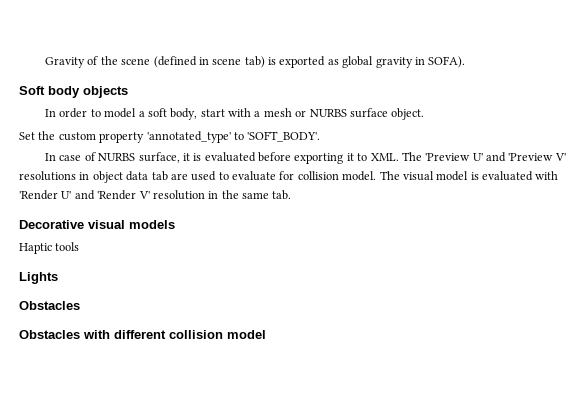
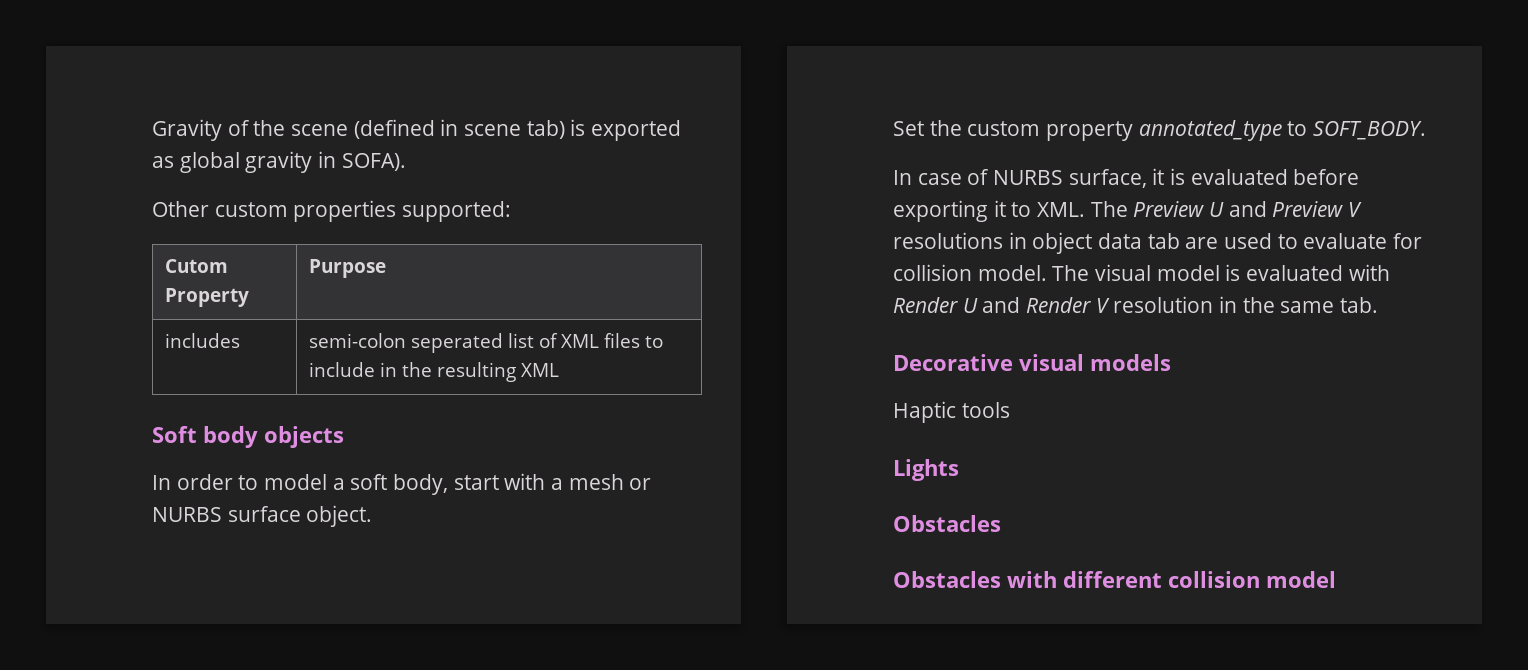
+ Other custom properties supported:
+ Cutom Property | Purpose
+ includes | semi-colon seperated list of XML files to include in the resulting XML
- Set the custom property 'annotated_type' to 'SOFT_BODY'.
+ Set the custom property annotated_type to SOFT_BODY.
- In case of NURBS surface, it is evaluated before exporting it to XML. The 'Preview U' and 'Preview V' resolutions in object data tab are used to evaluate for collision model.
+ In case of NURBS surface, it is evaluated before exporting it to XML. The Preview U and Preview V resolutions in object data tab are used to evaluate for collision model.
- The visual model is evaluated with 'Render U' and 'Render V' resolution in the same tab.
+ The visual model is evaluated with Render U and Render V resolution in the same tab.

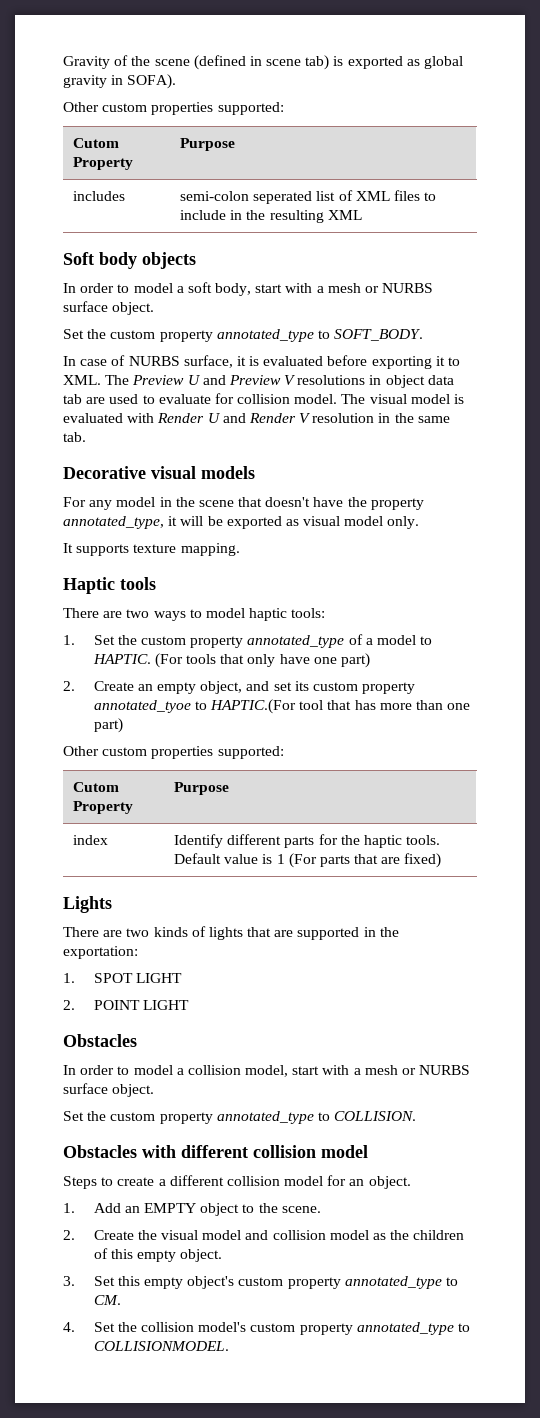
+ For any model in the scene that doesn't have the property annotated_type, it will be exported as visual model only.
+ It supports texture mapping.
  Haptic tools
+ There are two ways to model haptic tools:
+ 1. Set the custom property annotated_type of a model to HAPTIC. (For tools that only have one part)
+ 2. Create an empty object, and set its custom property annotated_tyoe to HAPTIC.(For tool that has more than one part)
+ Other custom properties supported:
+ Cutom Property | Purpose
+ index | Identify different parts for the haptic tools. Default value is 1 (For parts that are fixed)
  Lights
+ There are two kinds of lights that are supported in the exportation:
+ 1. SPOT LIGHT
+ 2. POINT LIGHT
  Obstacles
+ In order to model a collision model, start with a mesh or NURBS surface object.
+ Set the custom property annotated_type to COLLISION.
+ Steps to create a different collision model for an object.
+ 1. Add an EMPTY object to the scene.
+ 2. Create the visual model and collision model as the children of this empty object.
+ 3. Set this empty object's custom property annotated_type to CM.
+ 4. Set the collision model's custom property annotated_type to COLLISIONMODEL.

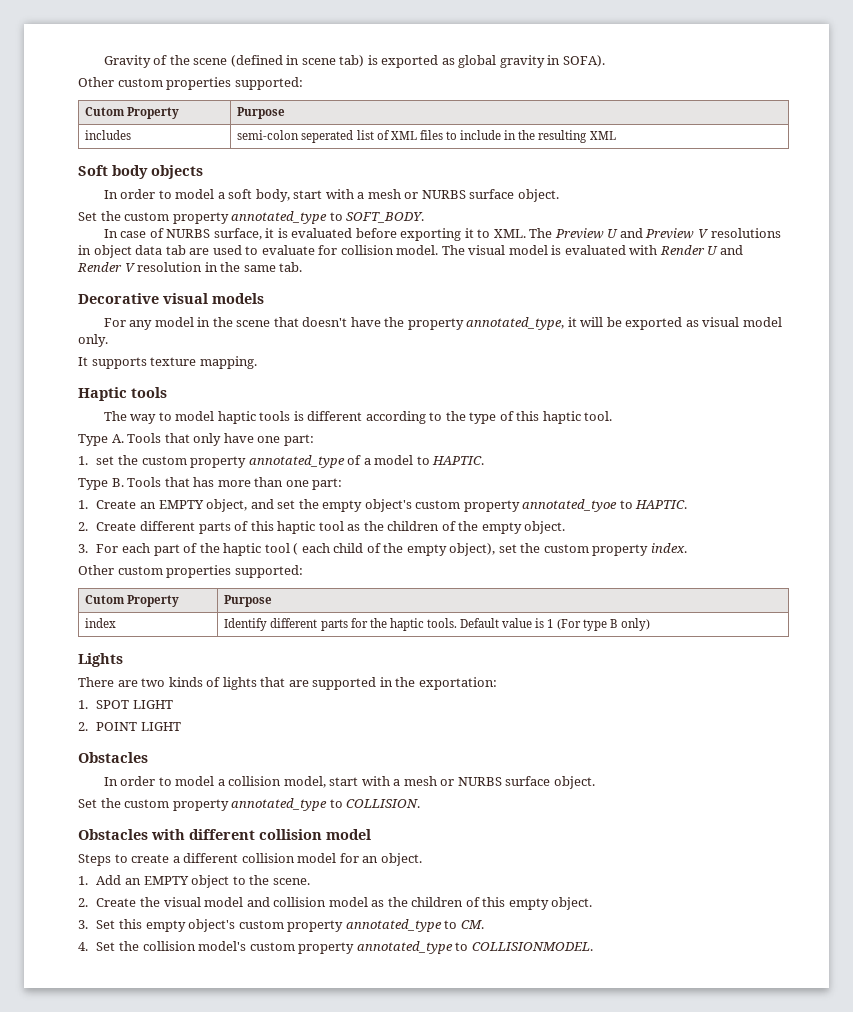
- There are two ways to model haptic tools:
- 1. Set the custom property annotated_type of a model to HAPTIC. (For tools that only have one part)
- 2. Create an empty object, and set its custom property annotated_tyoe to HAPTIC.(For tool that has more than one part)
+ The way to model haptic tools is different according to the type of this haptic tool.
+ Type A. Tools that only have one part:
+ 1. set the custom property annotated_type of a model to HAPTIC.
+ Type B. Tools that has more than one part:
+ 1. Create an EMPTY object, and set the empty object's custom property annotated_tyoe to HAPTIC.
+ 2. Create different parts of this haptic tool as the children of the empty object.
+ 3. For each part of the haptic tool ( each child of the empty object), set the custom property index.
- index | Identify different parts for the haptic tools. Default value is 1 (For parts that are fixed)
+ index | Identify different parts for the haptic tools. Default value is 1 (For type B only)

